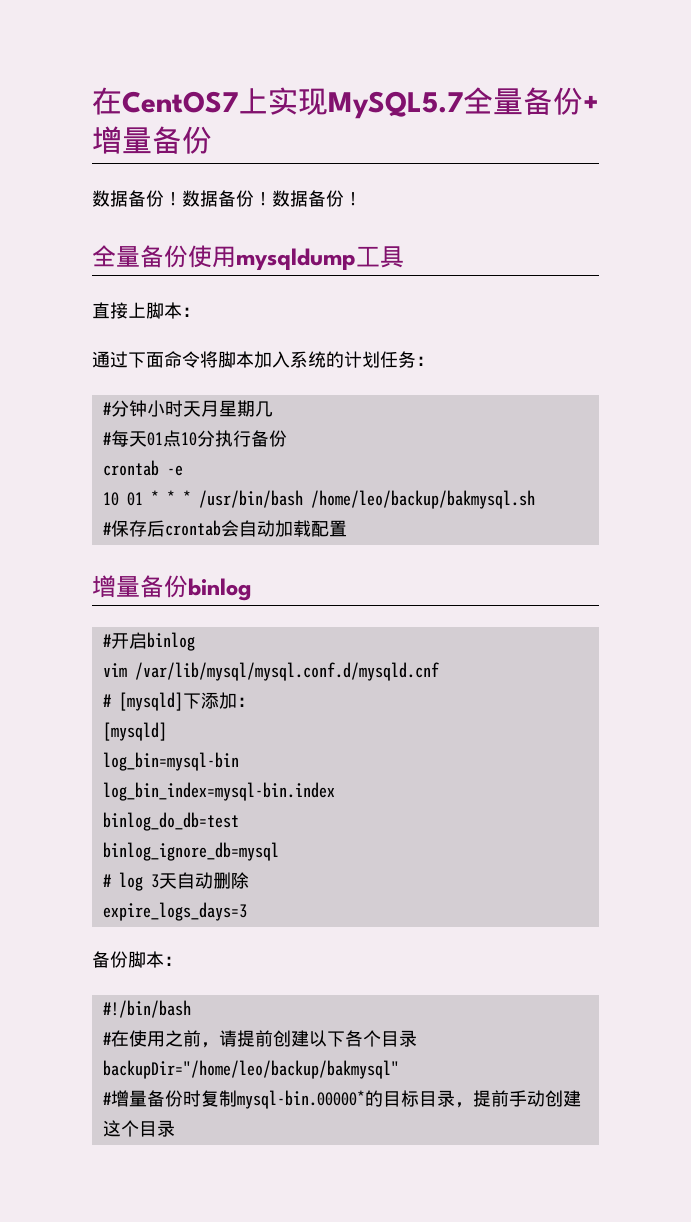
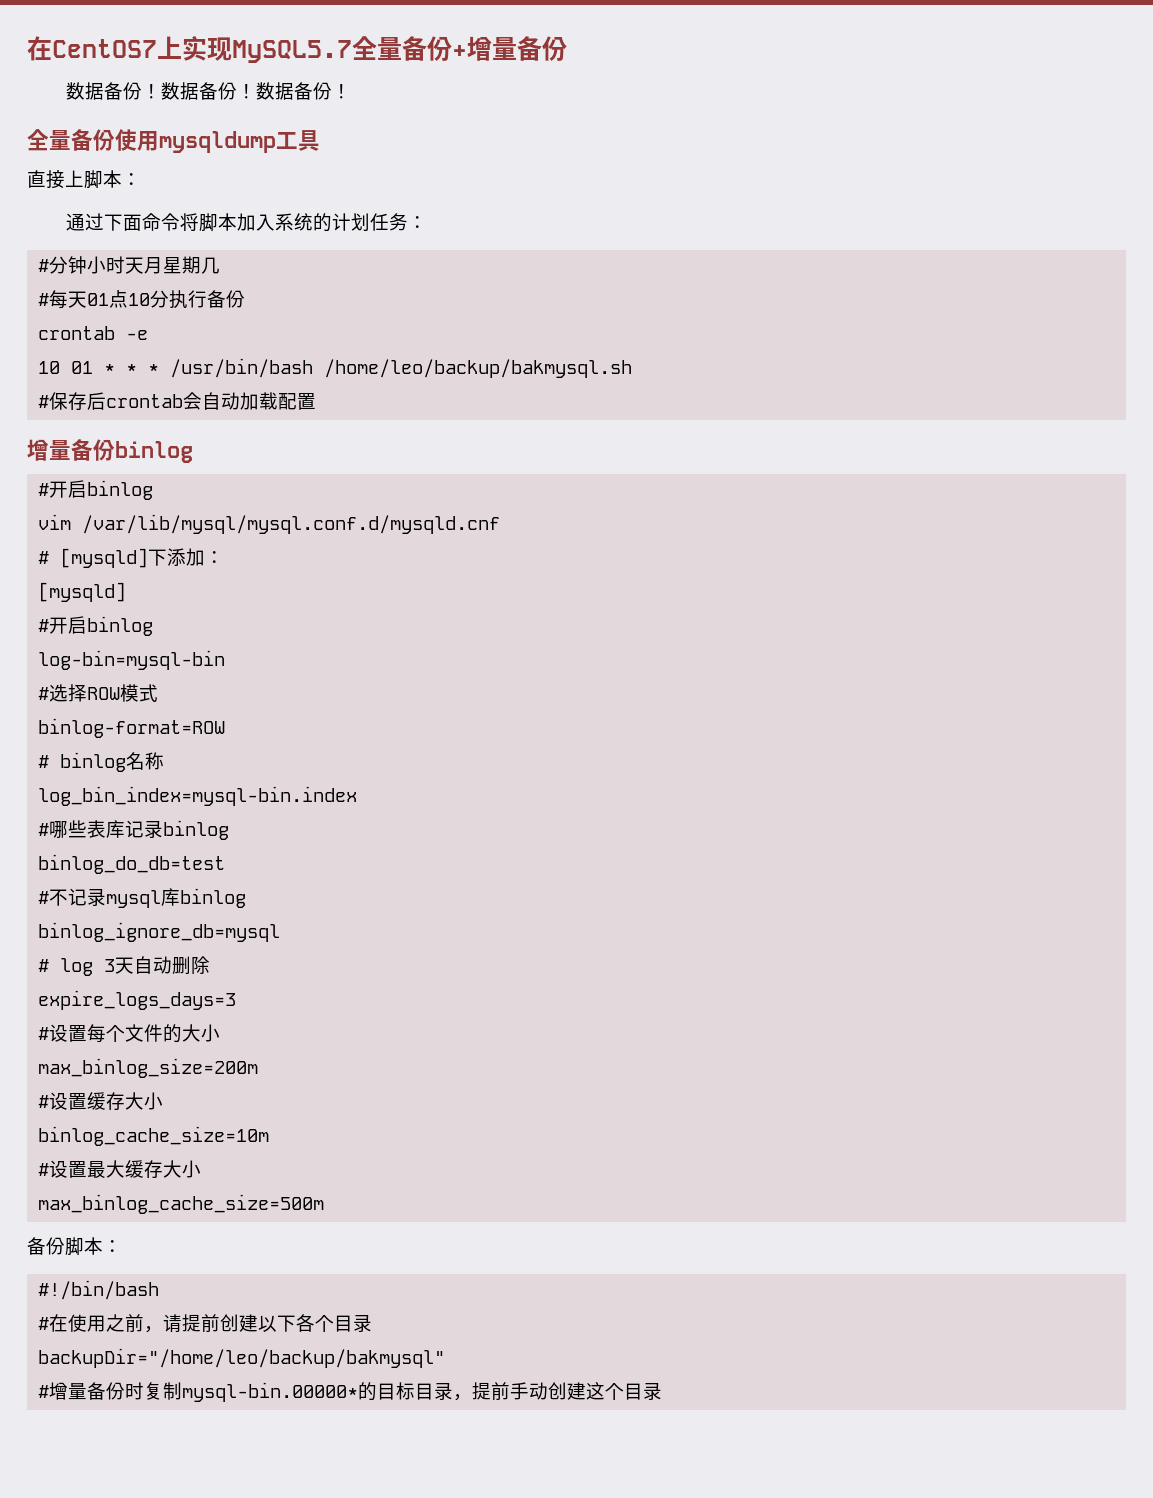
  # [mysqld]下添加：
  [mysqld]
- log_bin=mysql-bin
+ #开启binlog
+ log-bin=mysql-bin
+ #选择ROW模式
+ binlog-format=ROW
+ # binlog名称
  log_bin_index=mysql-bin.index
+ #哪些表库记录binlog
  binlog_do_db=test
+ #不记录mysql库binlog
+ #设置每个文件的大小
+ max_binlog_size=200m
+ #设置缓存大小
+ binlog_cache_size=10m
+ #设置最大缓存大小
+ max_binlog_cache_size=500m

